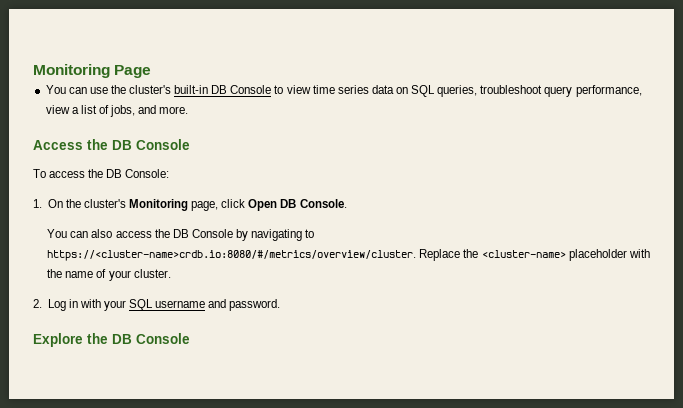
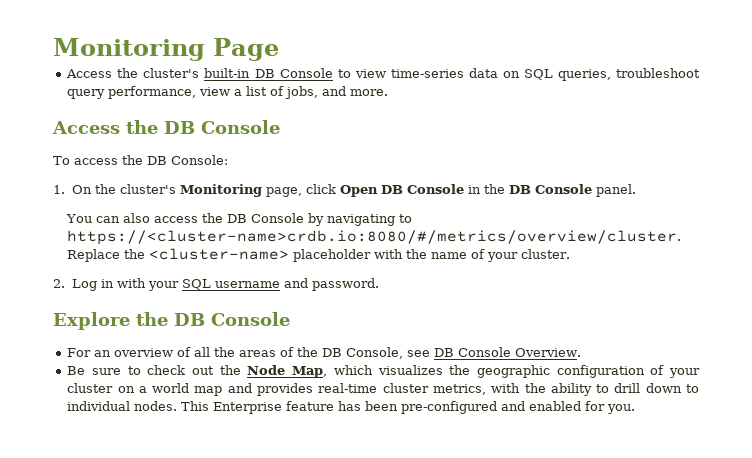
- You can use the cluster's built-in DB Console to view time series data on SQL queries, troubleshoot query performance, view a list of jobs, and more.
+ Access the cluster's built-in DB Console to view time-series data on SQL queries, troubleshoot query performance, view a list of jobs, and more.
- 1. On the cluster's Monitoring page, click Open DB Console.
+ 1. On the cluster's Monitoring page, click Open DB Console in the DB Console panel.
+ For an overview of all the areas of the DB Console, see DB Console Overview.
+ Be sure to check out the Node Map, which visualizes the geographic configuration of your cluster on a world map and provides real-time cluster metrics, with the ability to drill down to individual nodes. This Enterprise feature has been pre-configured and enabled for you.

